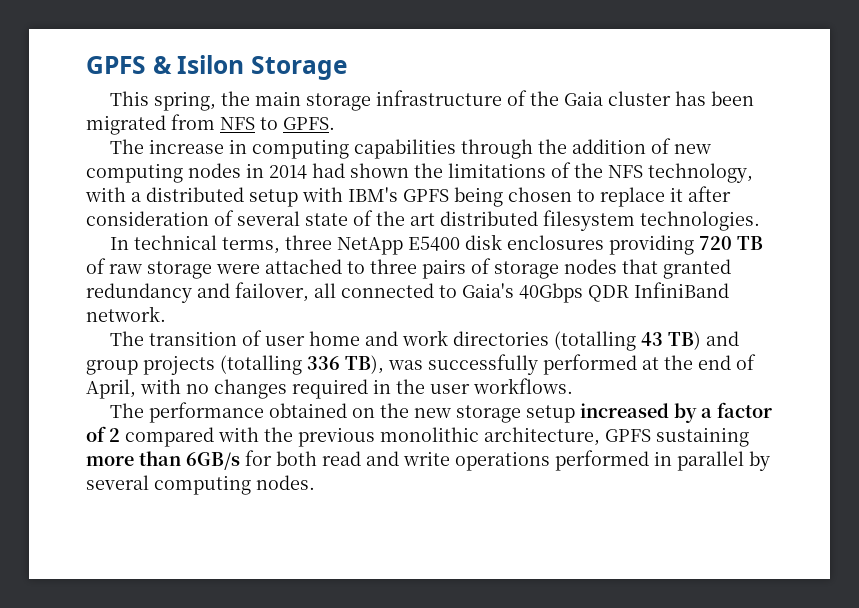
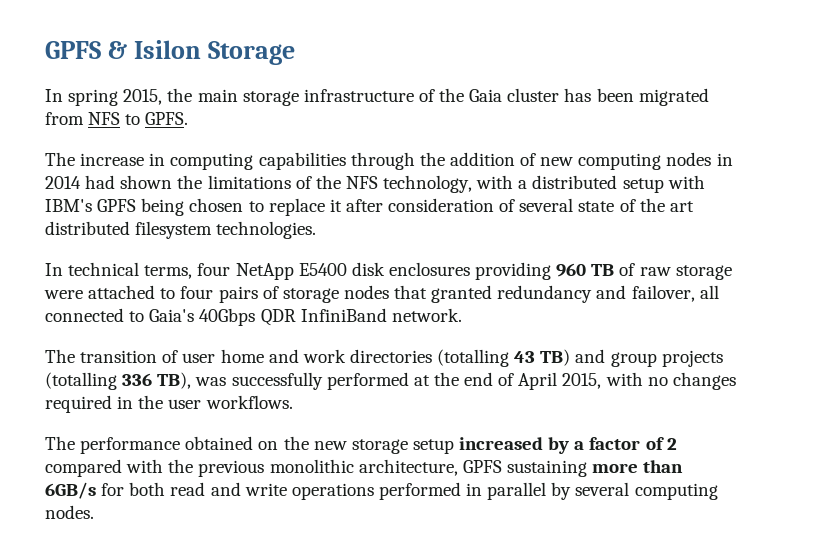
- This spring, the main storage infrastructure of the Gaia cluster has been migrated from NFS to GPFS.
+ In spring 2015, the main storage infrastructure of the Gaia cluster has been migrated from NFS to GPFS.
- In technical terms, three NetApp E5400 disk enclosures providing 720 TB of raw storage were attached to three pairs of storage nodes that granted redundancy and failover, all connected to Gaia's 40Gbps QDR InfiniBand network.
+ In technical terms, four NetApp E5400 disk enclosures providing 960 TB of raw storage were attached to four pairs of storage nodes that granted redundancy and failover, all connected to Gaia's 40Gbps QDR InfiniBand network.
- The transition of user home and work directories (totalling 43 TB) and group projects (totalling 336 TB), was successfully performed at the end of April, with no changes required in the user workflows.
+ The transition of user home and work directories (totalling 43 TB) and group projects (totalling 336 TB), was successfully performed at the end of April 2015, with no changes required in the user workflows.

